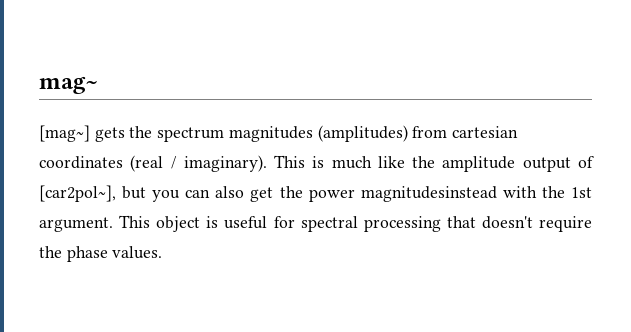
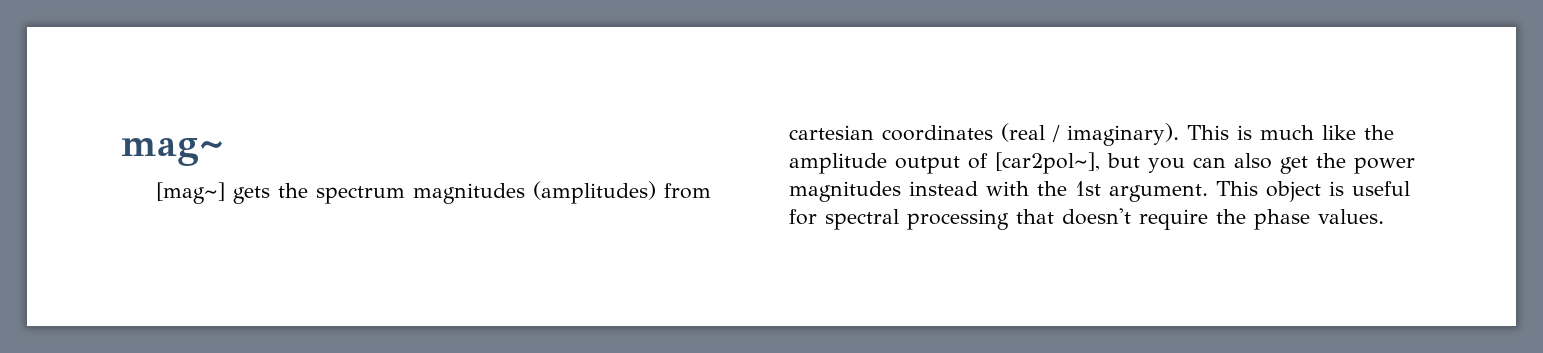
- This is much like the amplitude output of [car2pol~], but you can also get the power magnitudesinstead with the 1st argument.
+ This is much like the amplitude output of [car2pol~], but you can also get the power magnitudes instead with the 1st argument.

